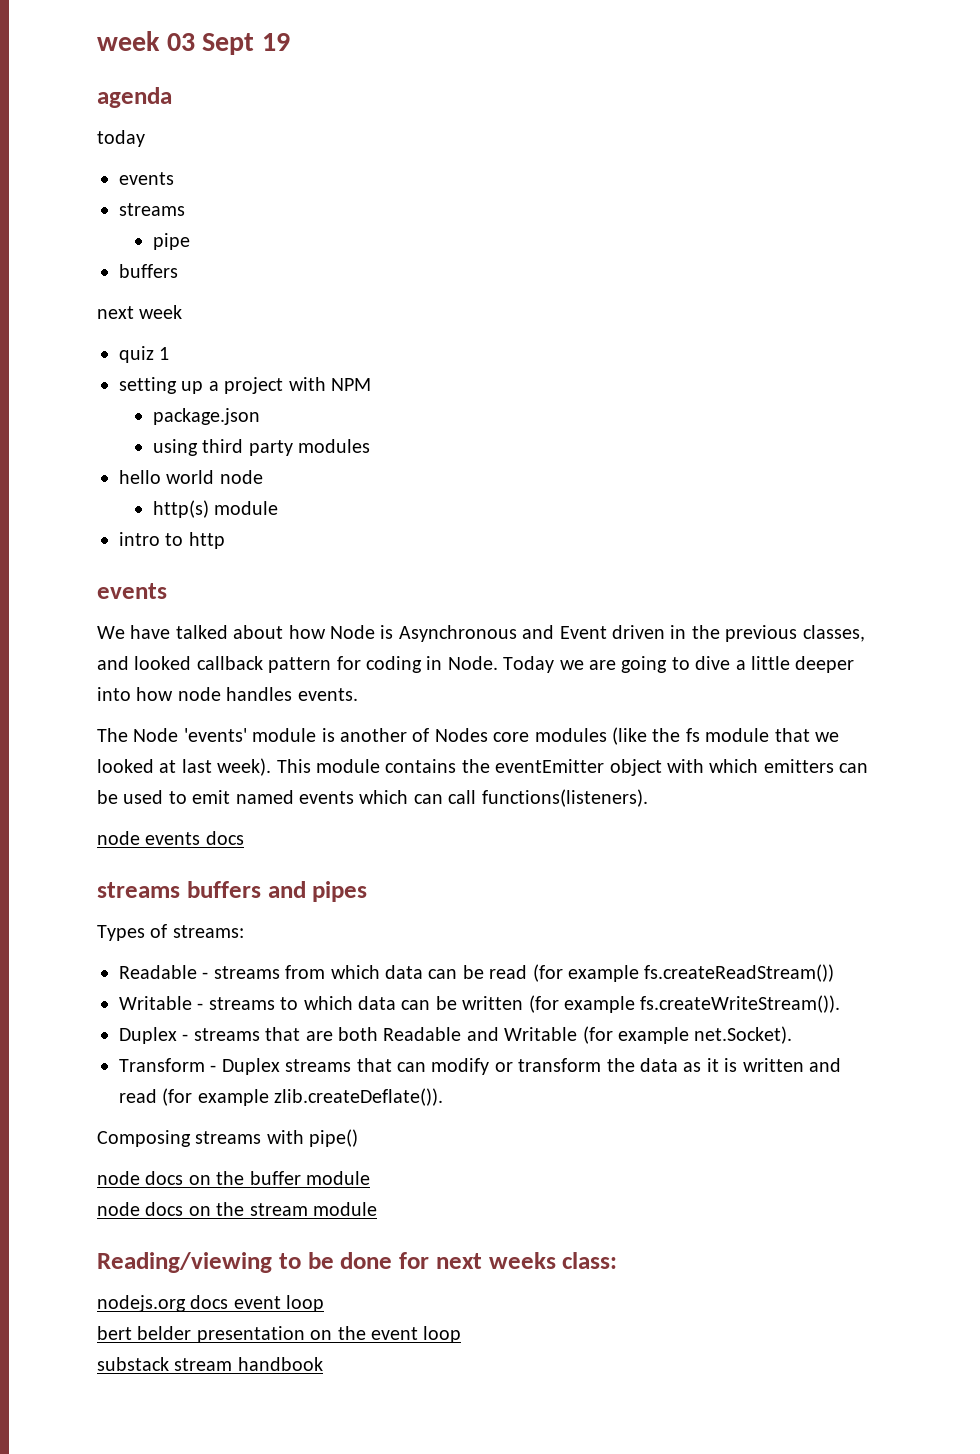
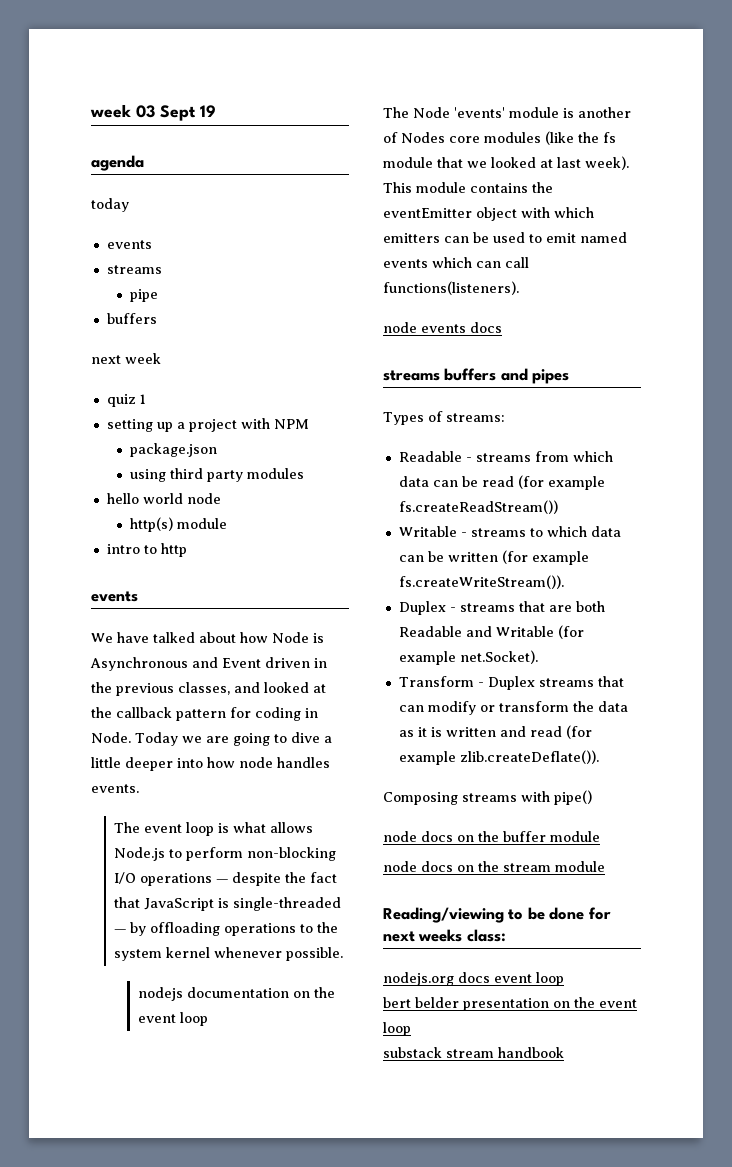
- We have talked about how Node is Asynchronous and Event driven in the previous classes, and looked callback pattern for coding in Node.
+ We have talked about how Node is Asynchronous and Event driven in the previous classes, and looked at the callback pattern for coding in Node.
+ The event loop is what allows Node.js to perform non-blocking I/O operations — despite the fact that JavaScript is single-threaded — by offloading operations to the system kernel whenever possible.
+ nodejs documentation on the event loop

